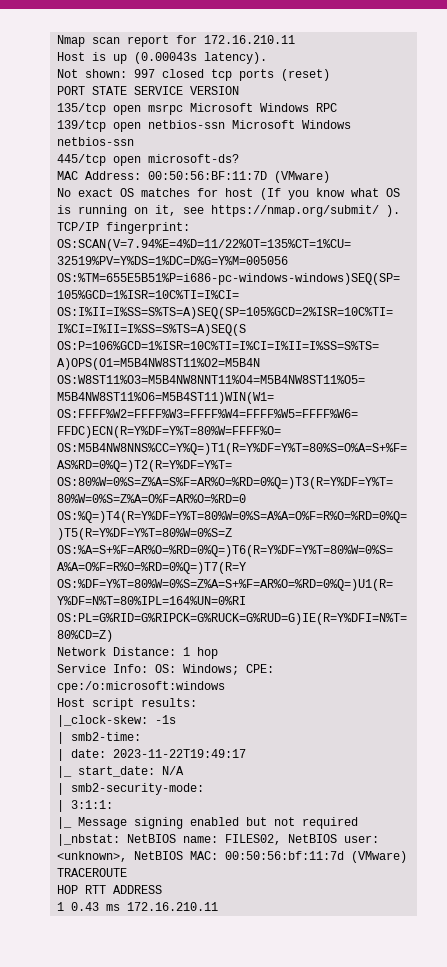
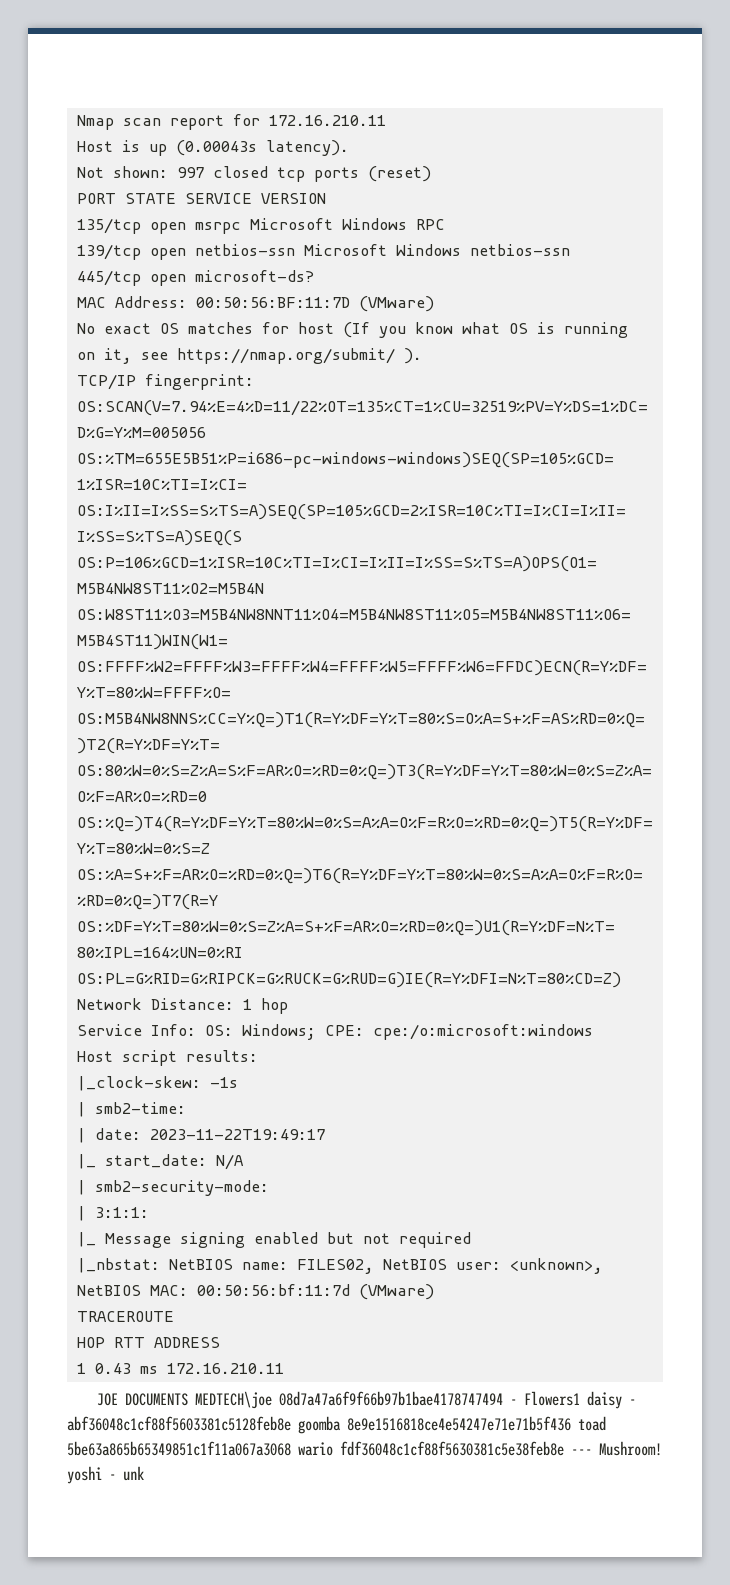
+ JOE DOCUMENTS MEDTECH\joe 08d7a47a6f9f66b97b1bae4178747494 - Flowers1 daisy - abf36048c1cf88f5603381c5128feb8e goomba 8e9e1516818ce4e54247e71e71b5f436 toad 5be63a865b65349851c1f11a067a3068 wario fdf36048c1cf88f5630381c5e38feb8e --- Mushroom! yoshi - unk

